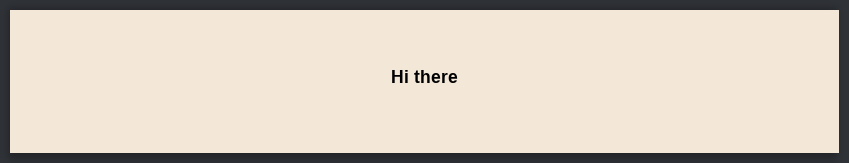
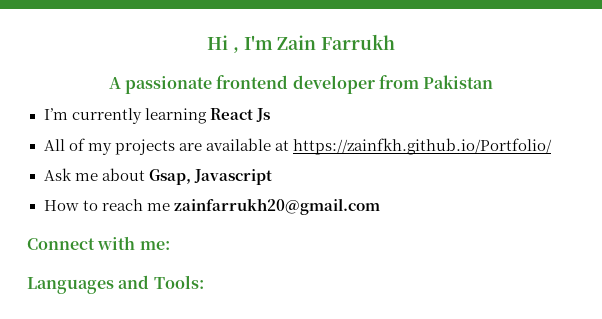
- Hi there
+ Hi , I'm Zain Farrukh
+ A passionate frontend developer from Pakistan
+ I’m currently learning React Js
+ All of my projects are available at https://zainfkh.github.io/Portfolio/
+ Ask me about Gsap, Javascript
+ How to reach me zainfarrukh20@gmail.com
+ Connect with me:
+ Languages and Tools:

